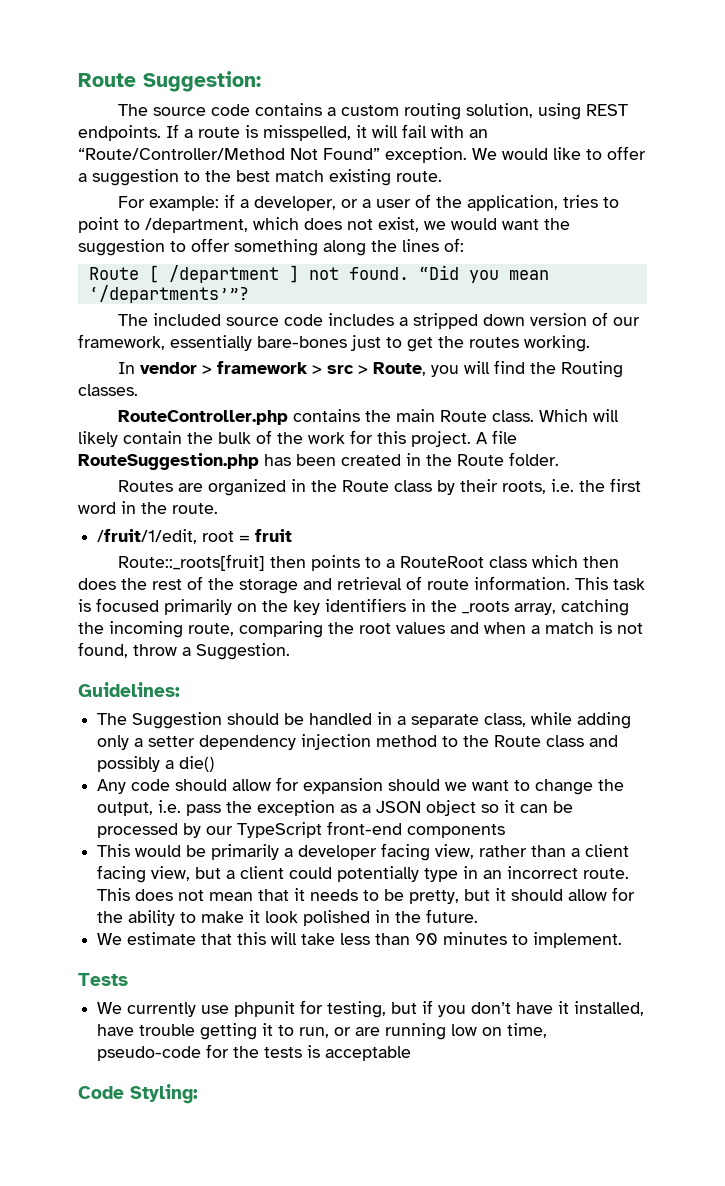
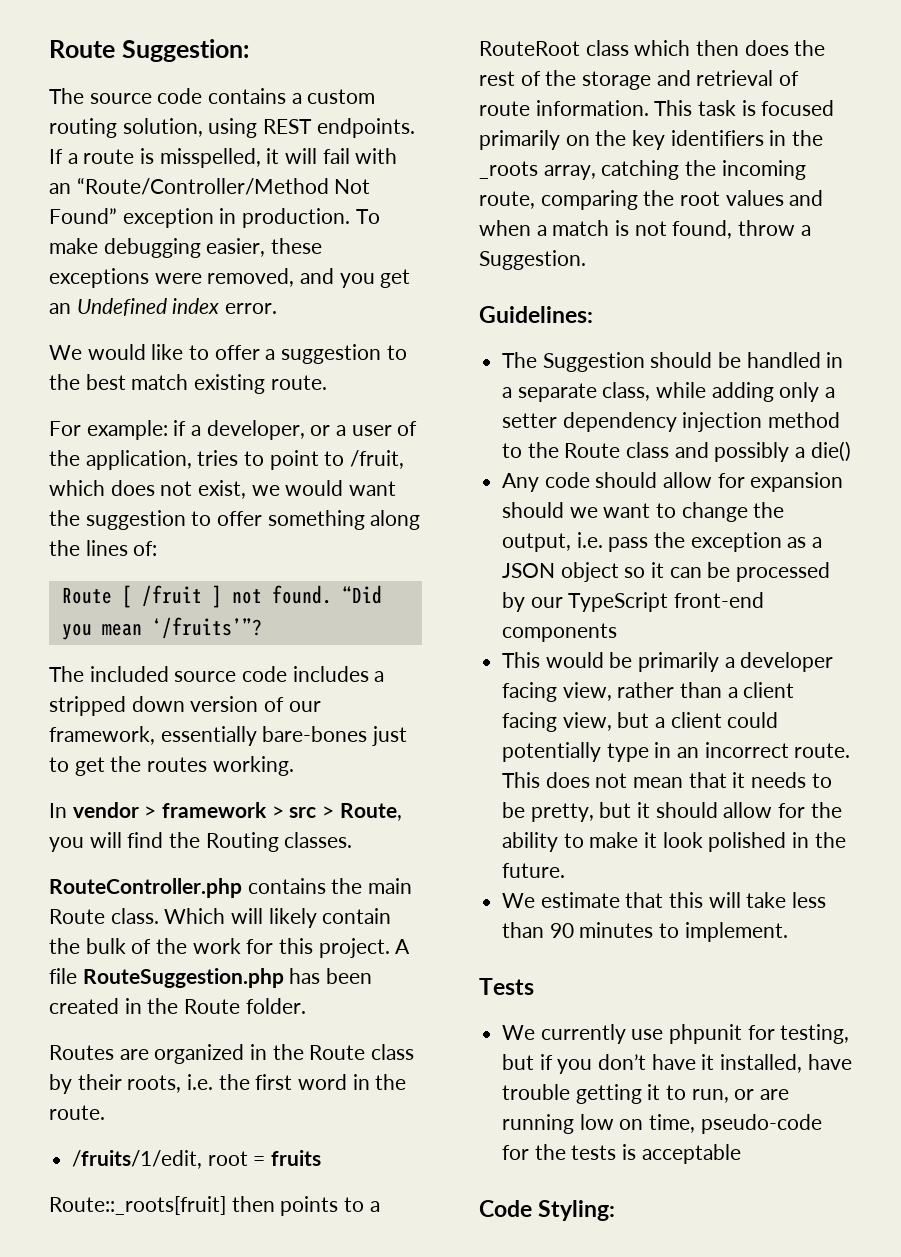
- If a route is misspelled, it will fail with an “Route/Controller/Method Not Found” exception. We would like to offer a suggestion to the best match existing route.
+ If a route is misspelled, it will fail with an “Route/Controller/Method Not Found” exception in production. To make debugging easier, these exceptions were removed, and you get an Undefined index error.
+ We would like to offer a suggestion to the best match existing route.
- For example: if a developer, or a user of the application, tries to point to /department, which does not exist, we would want the suggestion to offer something along the lines of:
+ For example: if a developer, or a user of the application, tries to point to /fruit, which does not exist, we would want the suggestion to offer something along the lines of:
- Route [ /department ] not found.
+ Route [ /fruit ] not found.
- “Did you mean ‘/departments’”?
+ “Did you mean ‘/fruits’”?
- /fruit/1/edit, root = fruit
+ /fruits/1/edit, root = fruits

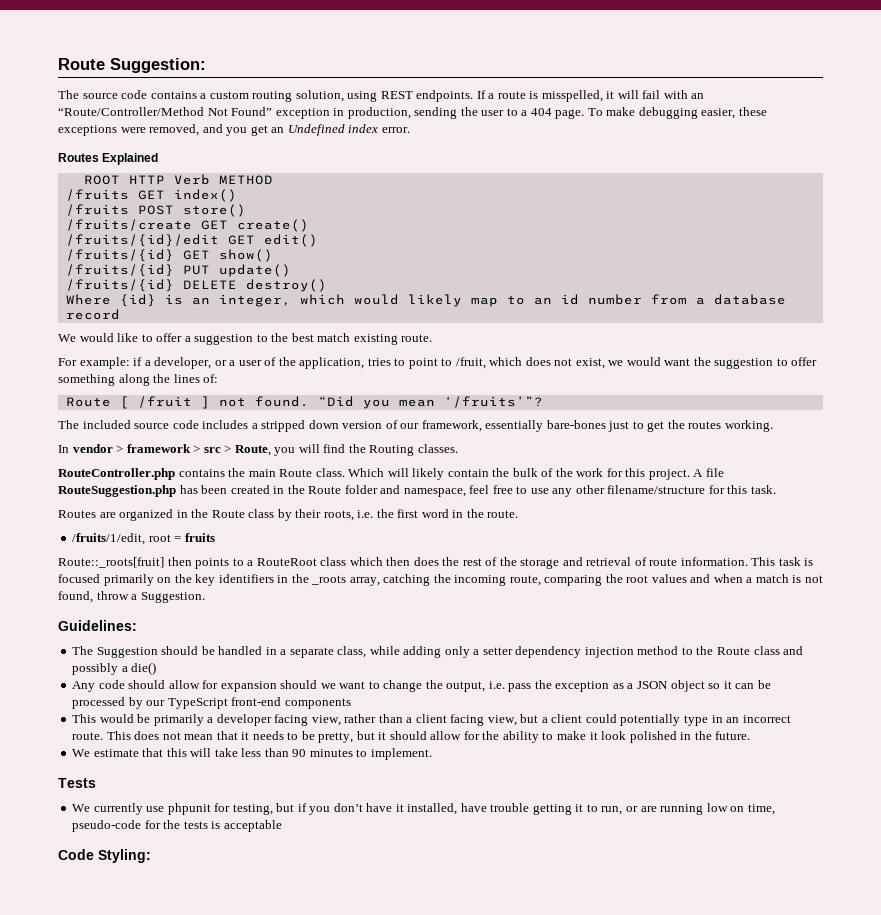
- If a route is misspelled, it will fail with an “Route/Controller/Method Not Found” exception in production.
+ If a route is misspelled, it will fail with an “Route/Controller/Method Not Found” exception in production, sending the user to a 404 page.
+ Routes Explained
+ ROOT HTTP Verb METHOD
+ /fruits GET index()
+ /fruits POST store()
+ /fruits/create GET create()
+ /fruits/{id}/edit GET edit()
+ /fruits/{id} GET show()
+ /fruits/{id} PUT update()
+ /fruits/{id} DELETE destroy()
+ Where {id} is an integer, which would likely map to an id number from a database record
- A file RouteSuggestion.php has been created in the Route folder.
+ A file RouteSuggestion.php has been created in the Route folder and namespace, feel free to use any other filename/structure for this task.

